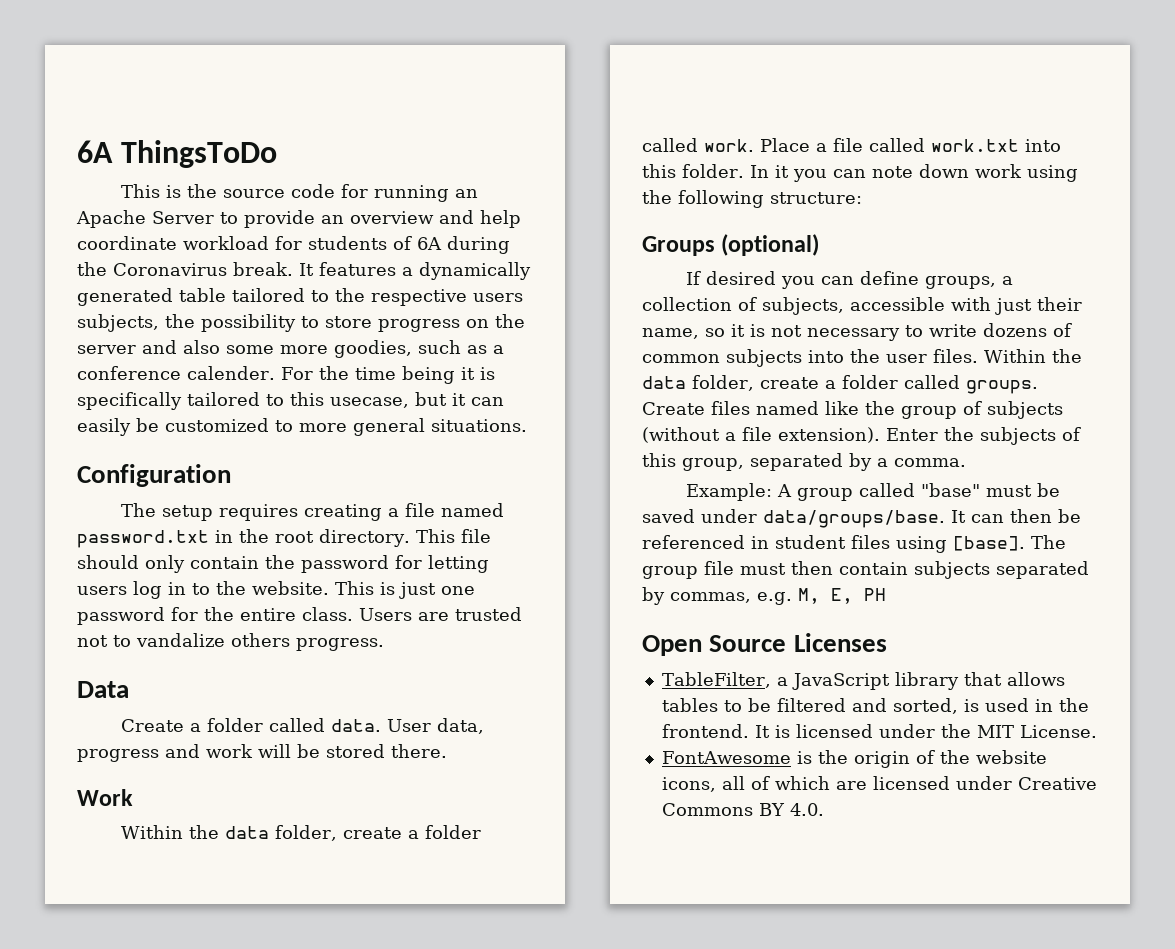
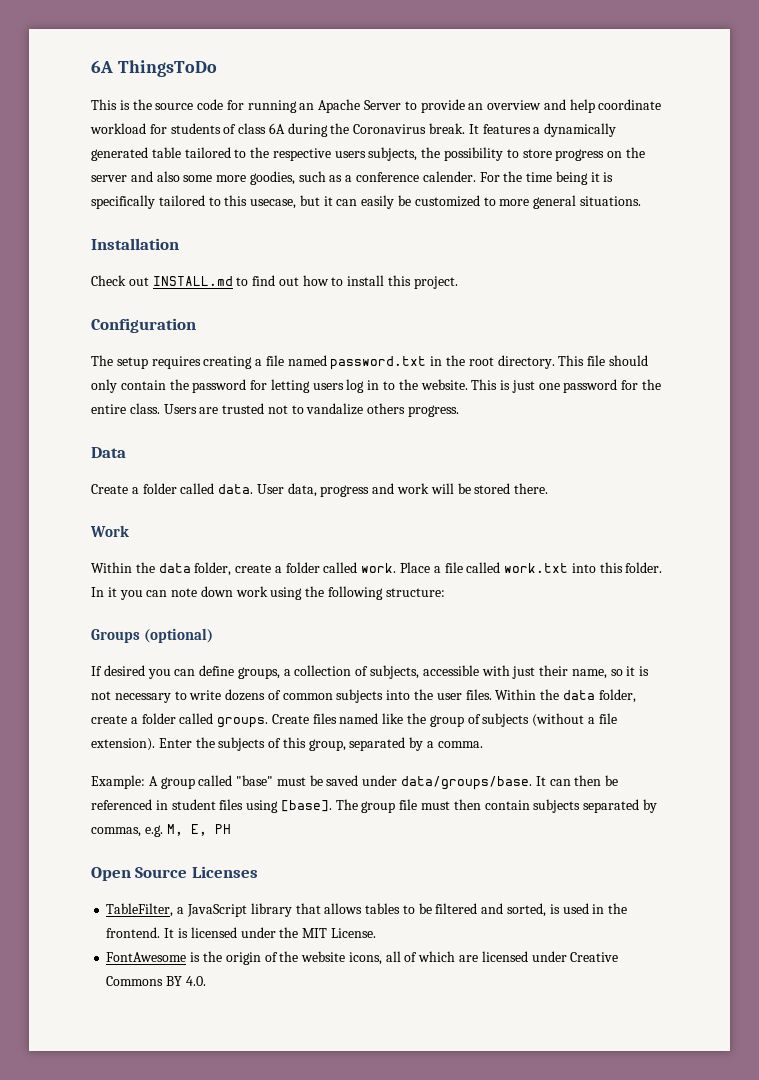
- This is the source code for running an Apache Server to provide an overview and help coordinate workload for students of 6A during the Coronavirus break.
+ This is the source code for running an Apache Server to provide an overview and help coordinate workload for students of class 6A during the Coronavirus break.
+ Installation
+ Check out INSTALL.md to find out how to install this project.

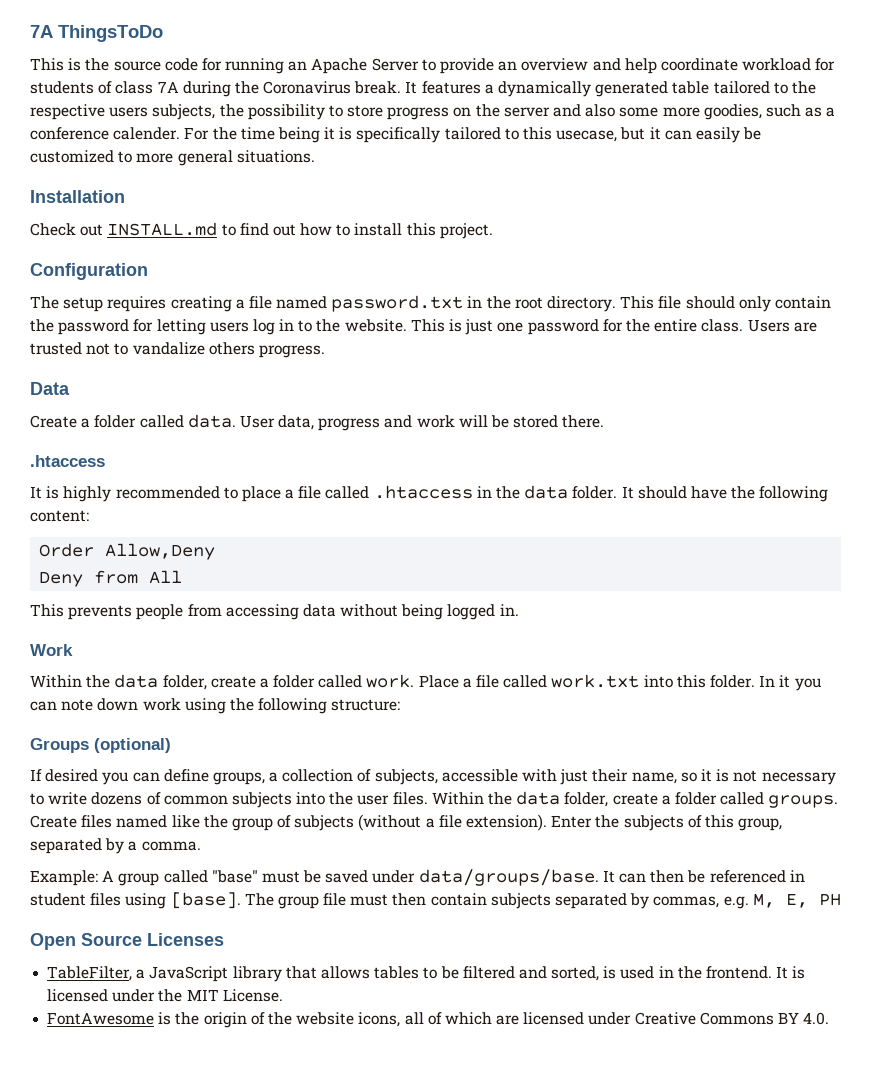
- 6A ThingsToDo
+ 7A ThingsToDo
- This is the source code for running an Apache Server to provide an overview and help coordinate workload for students of class 6A during the Coronavirus break.
+ This is the source code for running an Apache Server to provide an overview and help coordinate workload for students of class 7A during the Coronavirus break.
  User data, progress and work will be stored there.
+ .htaccess
+ It is highly recommended to place a file called .htaccess in the data folder. It should have the following content:
+ Order Allow,Deny
+ Deny from All
+ This prevents people from accessing data without being logged in.

